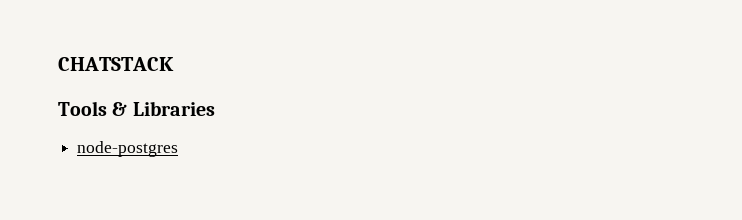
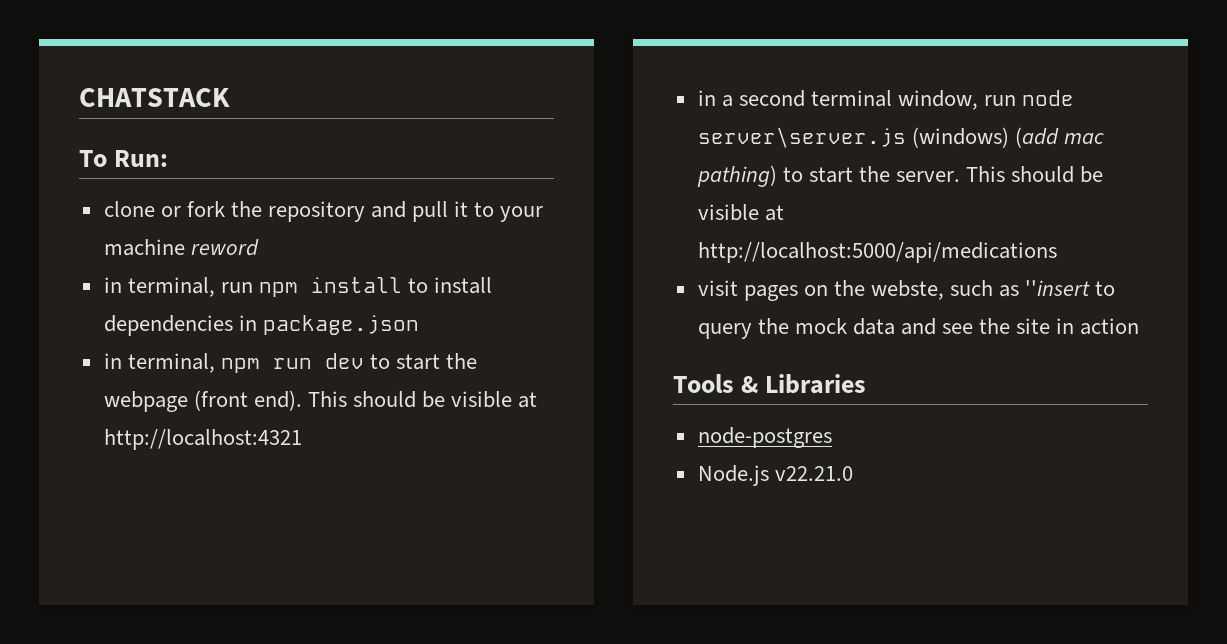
+ To Run:
+ clone or fork the repository and pull it to your machine reword
+ in terminal, run npm install to install dependencies in package.json
+ in terminal, npm run dev to start the webpage (front end). This should be visible at http://localhost:4321
+ in a second terminal window, run node server\server.js (windows) (add mac pathing) to start the server. This should be visible at http://localhost:5000/api/medications
+ visit pages on the webste, such as ''insert to query the mock data and see the site in action
+ Node.js v22.21.0

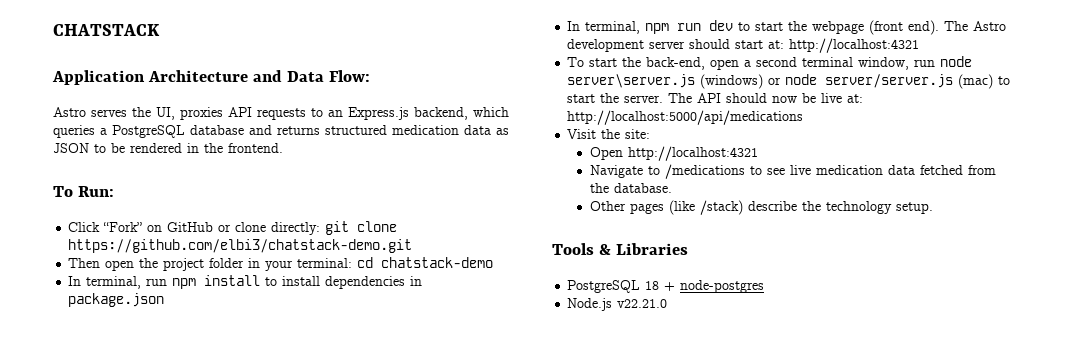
+ Application Architecture and Data Flow:
+ Astro serves the UI, proxies API requests to an Express.js backend, which queries a PostgreSQL database and returns structured medication data as JSON to be rendered in the frontend.
  To Run:
- clone or fork the repository and pull it to your machine reword
- in terminal, run npm install to install dependencies in package.json
+ Click “Fork” on GitHub or clone directly: git clone https://github.com/elbi3/chatstack-demo.git
+ Then open the project folder in your terminal: cd chatstack-demo
+ In terminal, run npm install to install dependencies in package.json
- in terminal, npm run dev to start the webpage (front end).
+ In terminal, npm run dev to start the webpage (front end).
- This should be visible at http://localhost:4321
- in a second terminal window, run node server\server.js (windows) (add mac pathing) to start the server. This should be visible at http://localhost:5000/api/medications
- visit pages on the webste, such as ''insert to query the mock data and see the site in action
+ The Astro development server should start at: http://localhost:4321
+ To start the back-end, open a second terminal window, run node server\server.js (windows) or node server/server.js (mac) to start the server. The API should now be live at: http://localhost:5000/api/medications
+ Visit the site:
+ Open http://localhost:4321
+ Navigate to /medications to see live medication data fetched from the database.
+ Other pages (like /stack) describe the technology setup.
- node-postgres
+ PostgreSQL 18 + node-postgres

